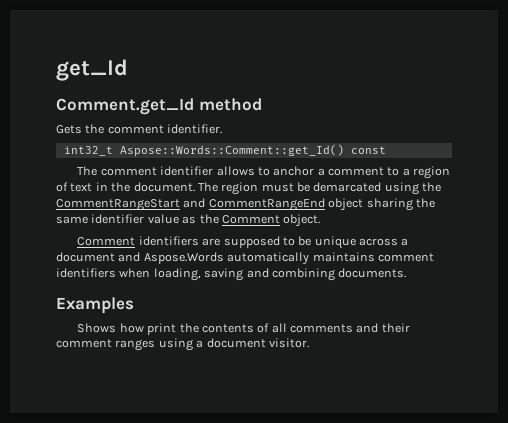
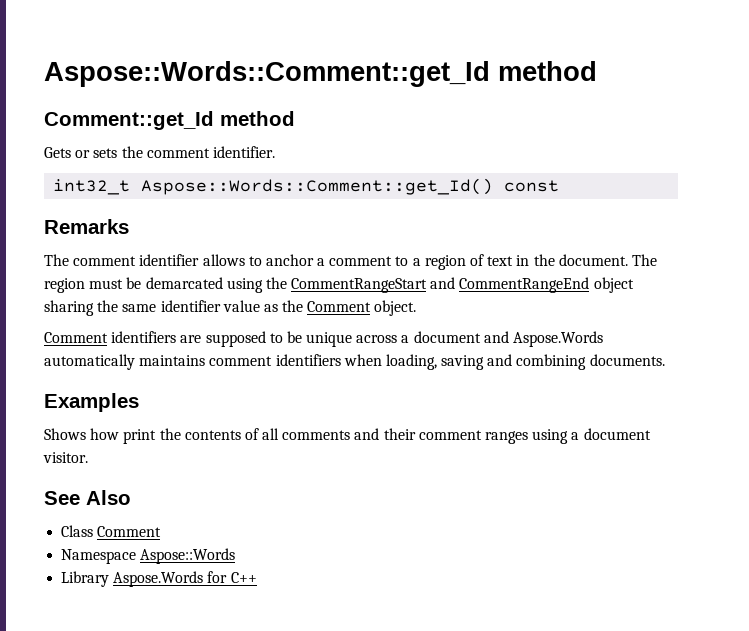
- get_Id
- Comment.get_Id method
+ Aspose::Words::Comment::get_Id method
+ Comment::get_Id method
- Gets the comment identifier.
+ Gets or sets the comment identifier.
+ Remarks
+ See Also
+ Class Comment
+ Namespace Aspose::Words
+ Library Aspose.Words for C++

